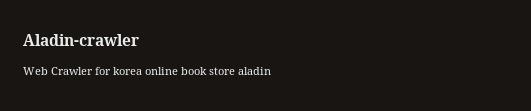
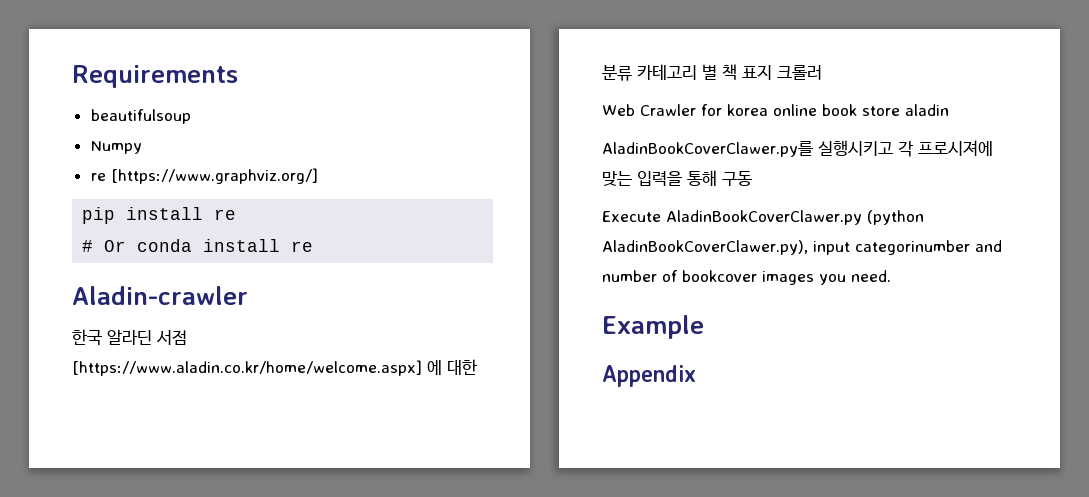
+ Requirements
+ beautifulsoup
+ Numpy
+ re [https://www.graphviz.org/]
+ pip install re
+ # Or conda install re
  Aladin-crawler
+ 한국 알라딘 서점 [https://www.aladin.co.kr/home/welcome.aspx] 에 대한 분류 카테고리 별 책 표지 크롤러
+ AladinBookCoverClawer.py를 실행시키고 각 프로시져에 맞는 입력을 통해 구동
+ Execute AladinBookCoverClawer.py (python AladinBookCoverClawer.py), input categorinumber and number of bookcover images you need.
+ Example
+ Appendix

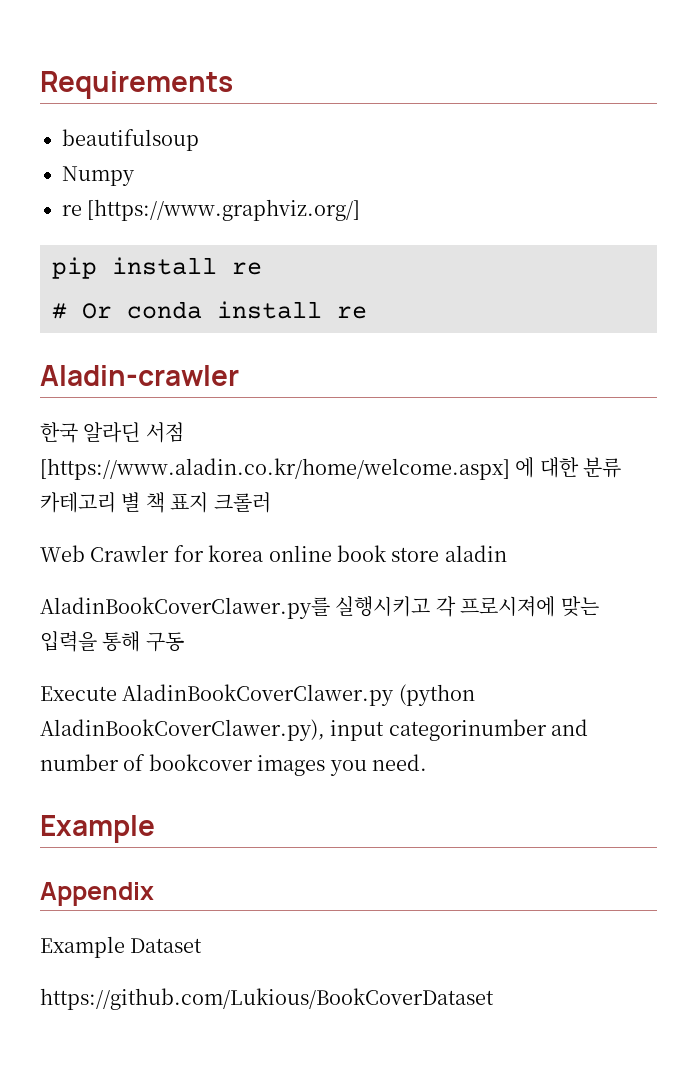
+ Example Dataset
+ https://github.com/Lukious/BookCoverDataset

